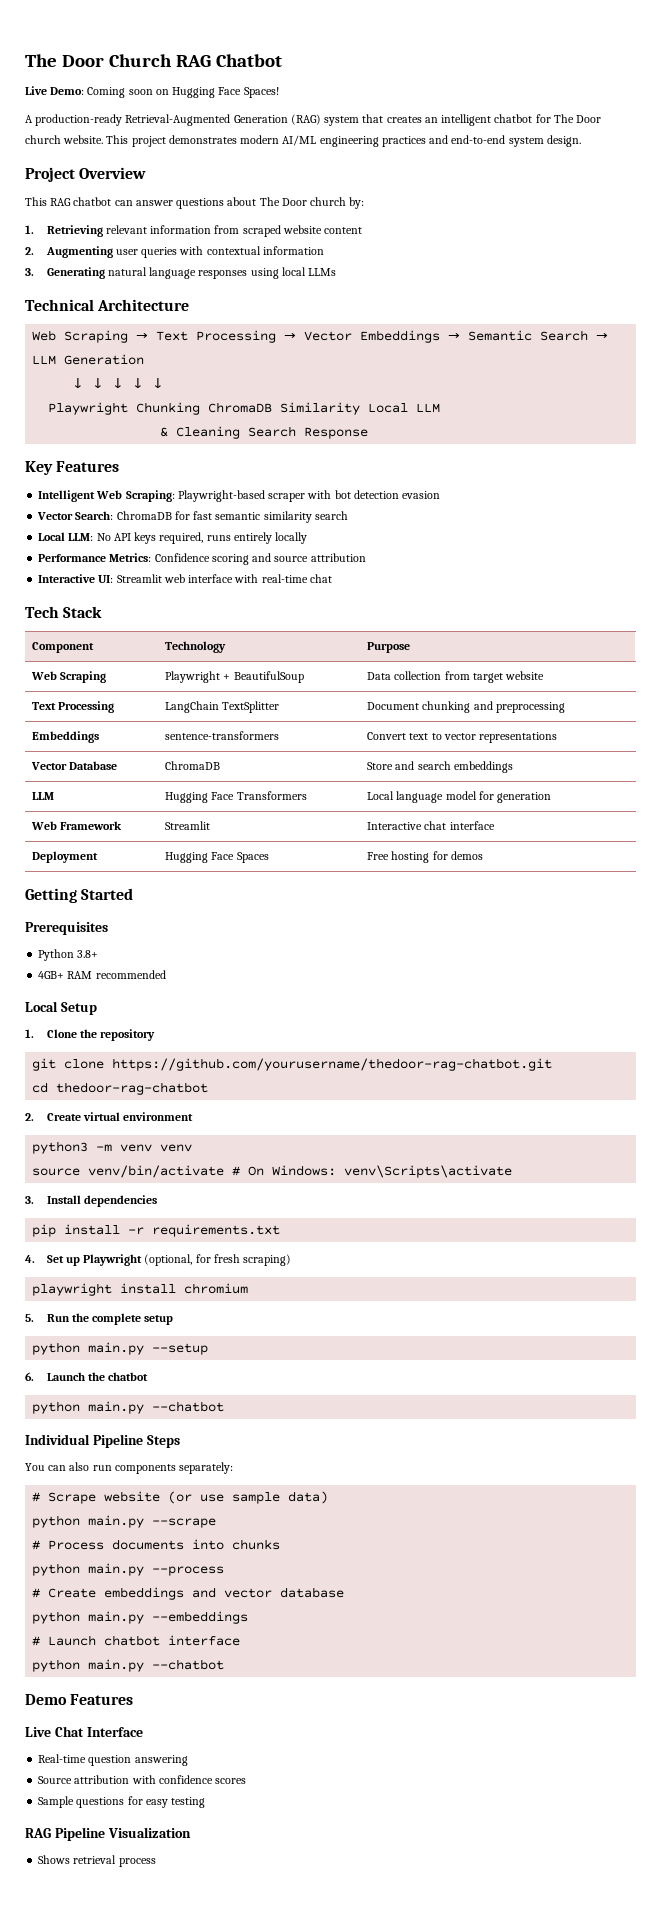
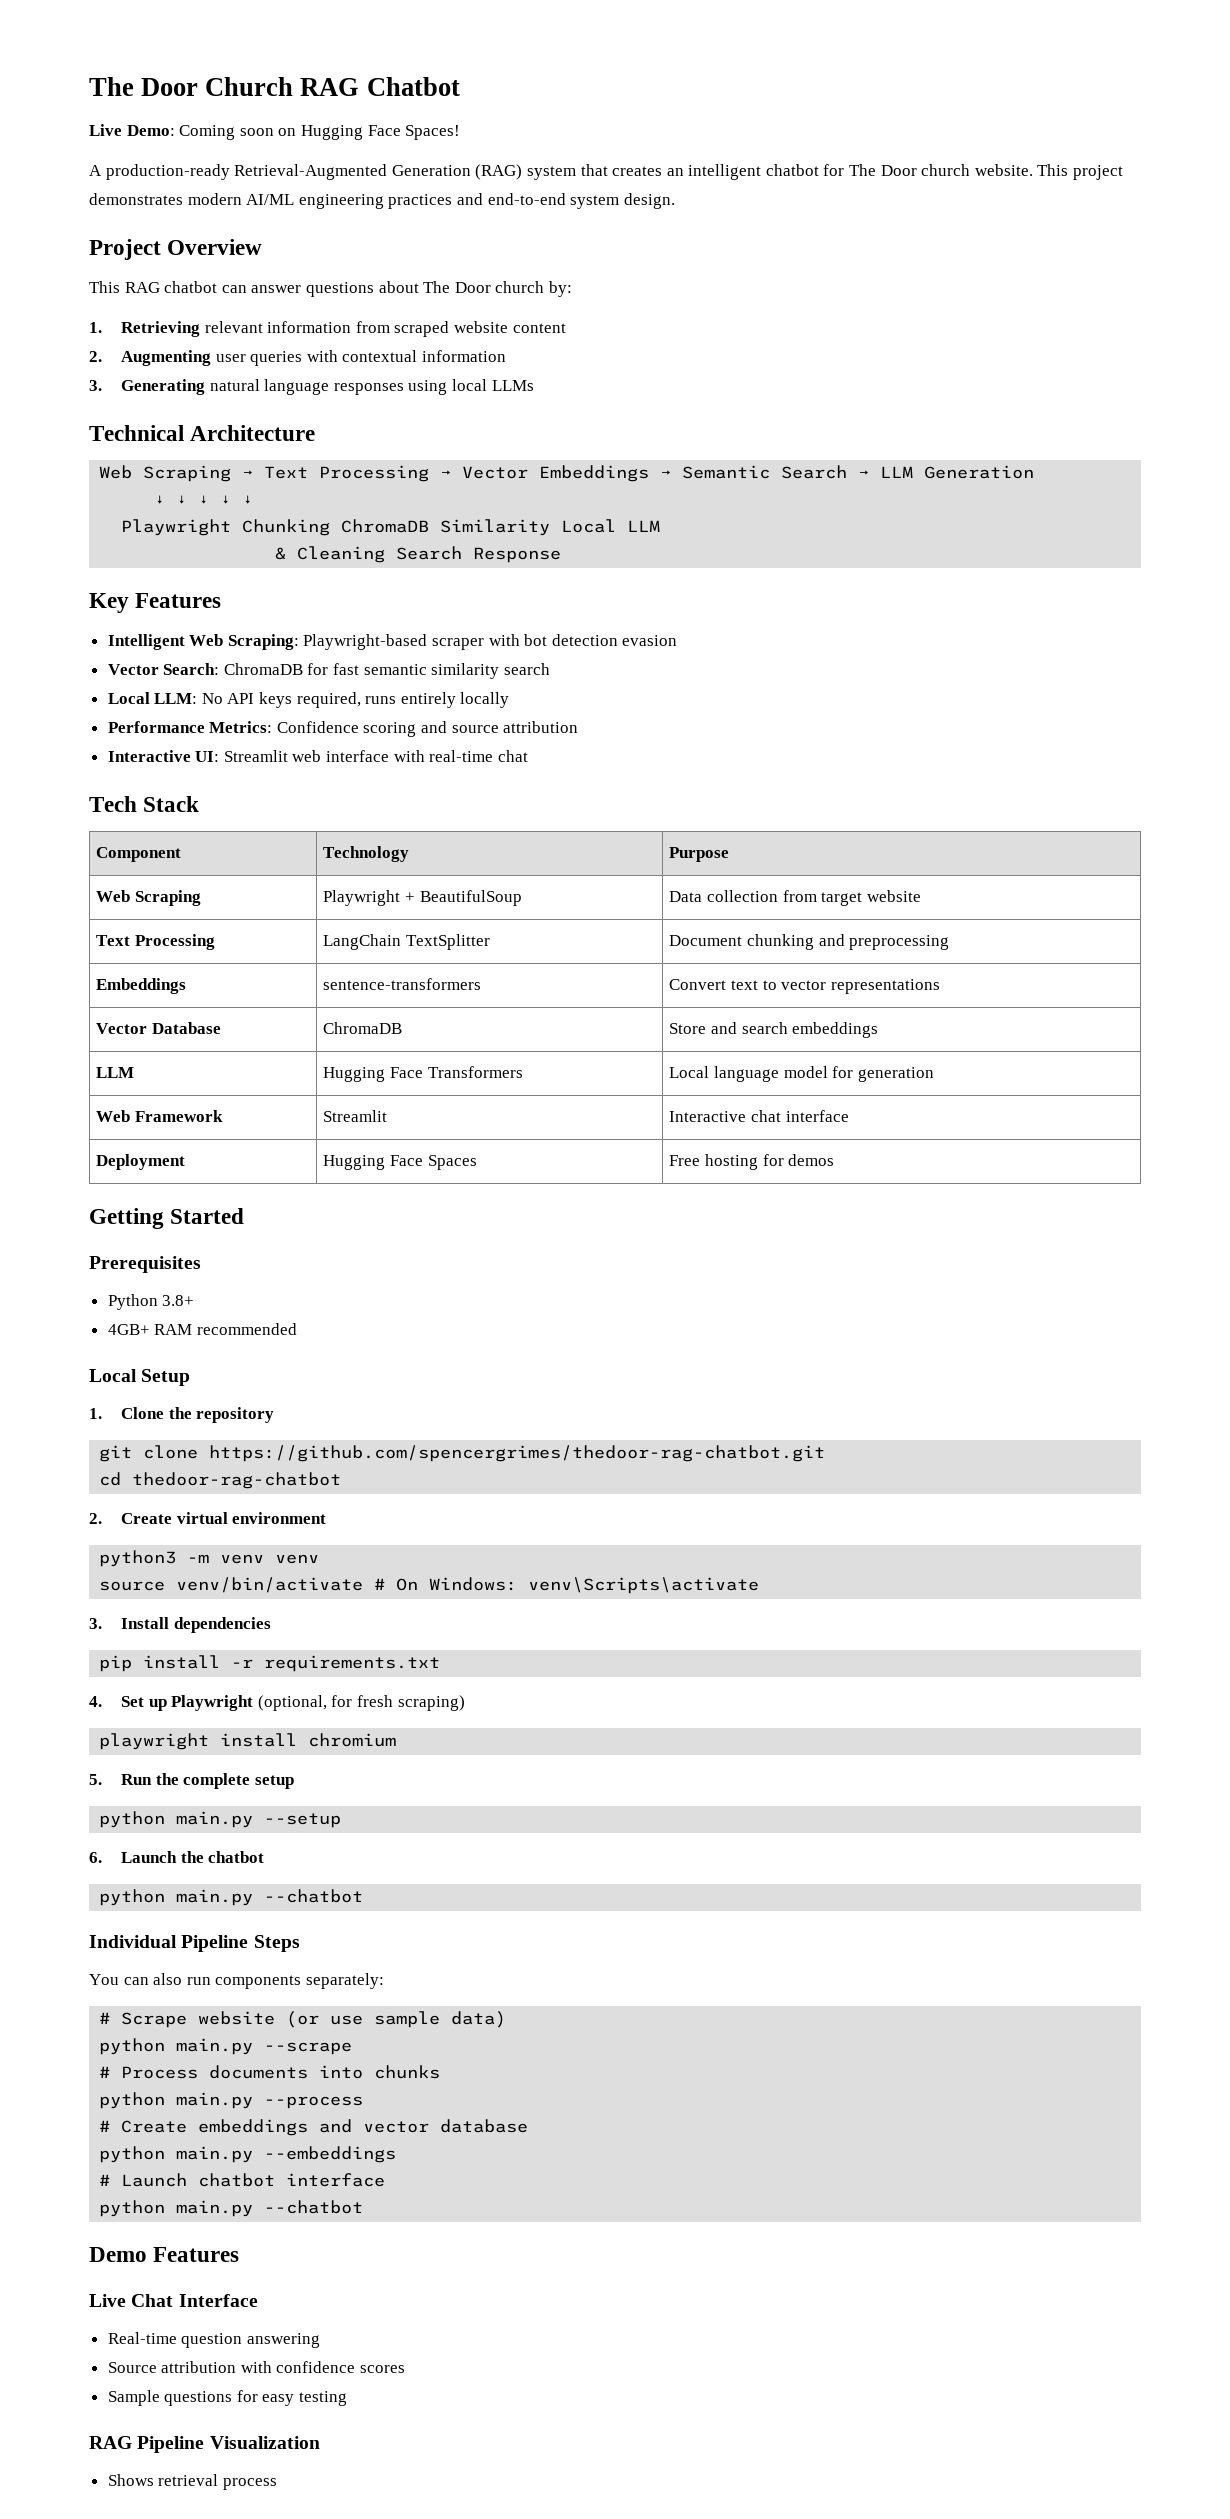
- git clone https://github.com/yourusername/thedoor-rag-chatbot.git
+ git clone https://github.com/spencergrimes/thedoor-rag-chatbot.git

